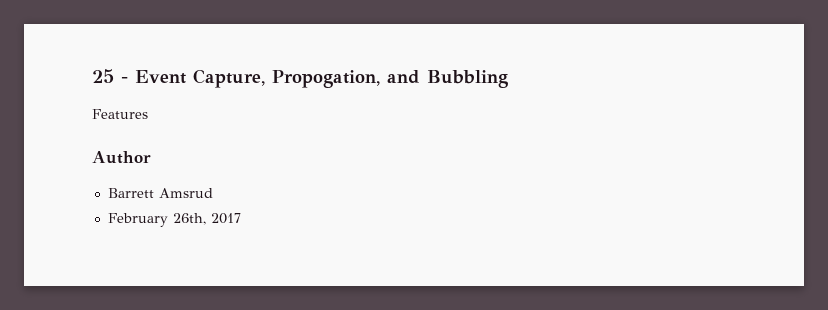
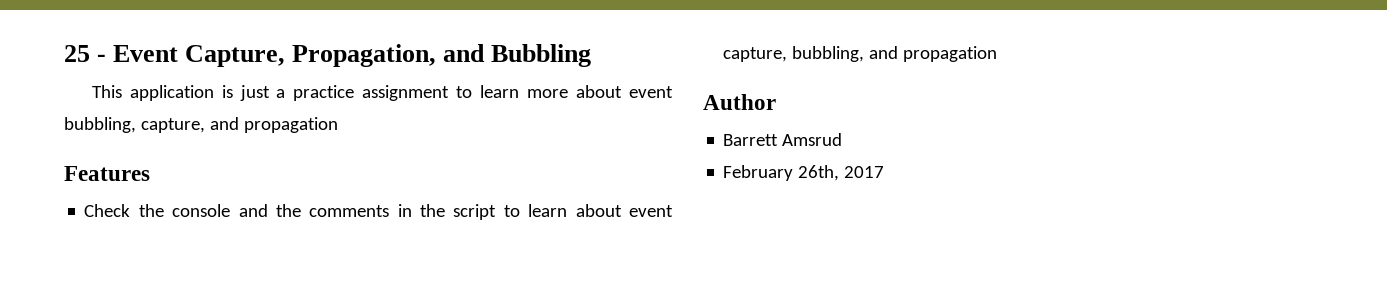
- 25 - Event Capture, Propogation, and Bubbling
+ 25 - Event Capture, Propagation, and Bubbling
+ This application is just a practice assignment to learn more about event bubbling, capture, and propagation
  Features
+ Check the console and the comments in the script to learn about event capture, bubbling, and propagation

